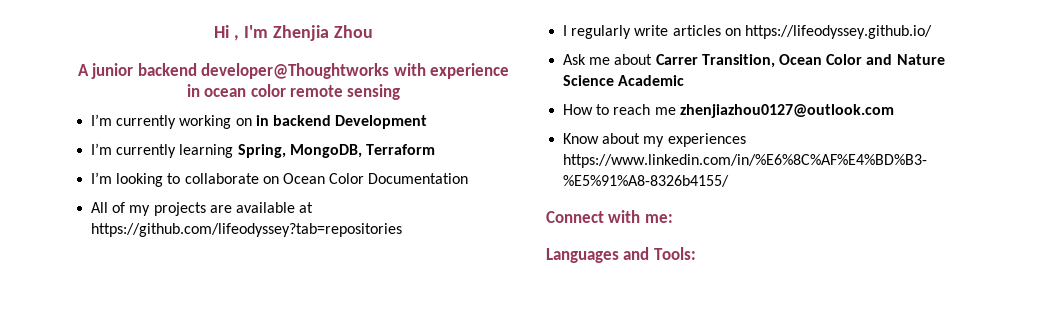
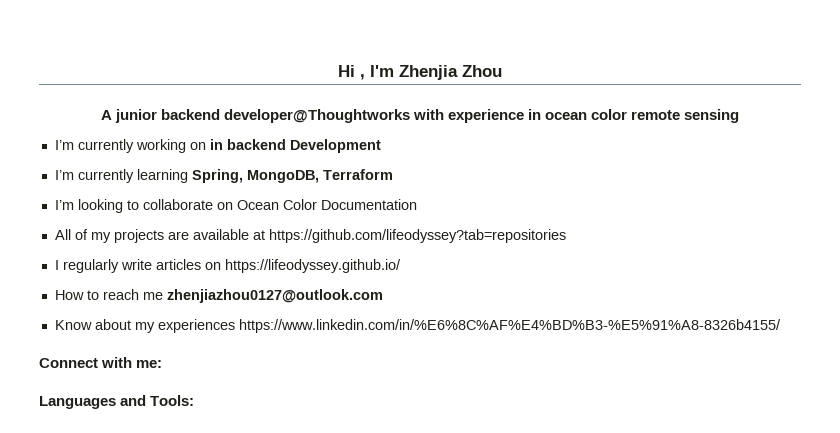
- Ask me about Carrer Transition, Ocean Color and Nature Science Academic

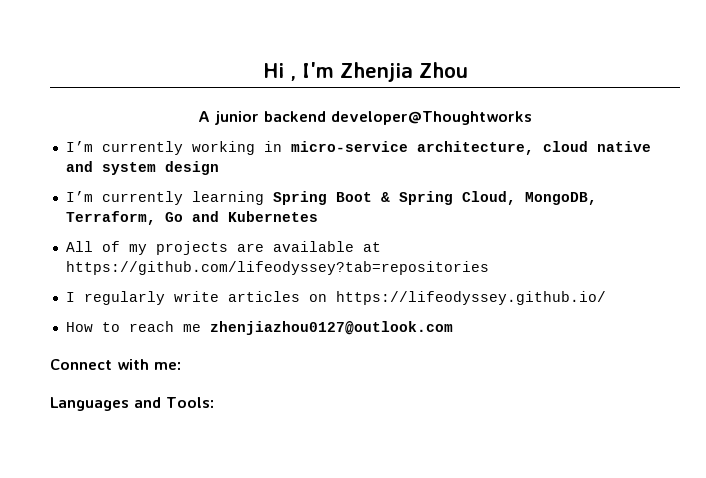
- A junior backend developer@Thoughtworks with experience in ocean color remote sensing
- I’m currently working on in backend Development
- I’m currently learning Spring, MongoDB, Terraform
- I’m looking to collaborate on Ocean Color Documentation
+ A junior backend developer@Thoughtworks
+ I’m currently working in micro-service architecture, cloud native and system design
+ I’m currently learning Spring Boot & Spring Cloud, MongoDB, Terraform, Go and Kubernetes
- Know about my experiences https://www.linkedin.com/in/%E6%8C%AF%E4%BD%B3-%E5%91%A8-8326b4155/

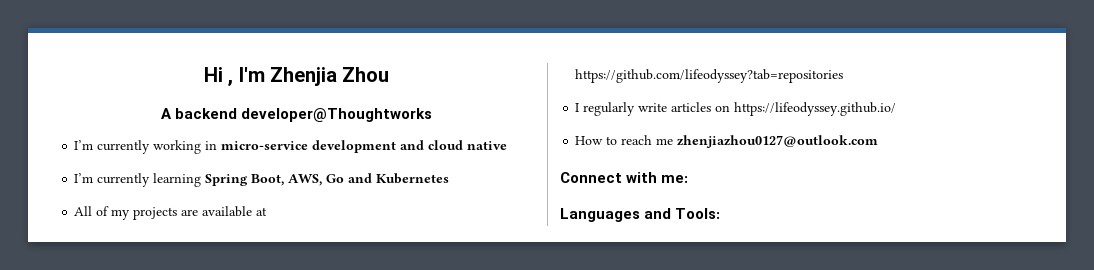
- A junior backend developer@Thoughtworks
+ A backend developer@Thoughtworks
- I’m currently working in micro-service architecture, cloud native and system design
+ I’m currently working in micro-service development and cloud native
- I’m currently learning Spring Boot & Spring Cloud, MongoDB, Terraform, Go and Kubernetes
+ I’m currently learning Spring Boot, AWS, Go and Kubernetes

